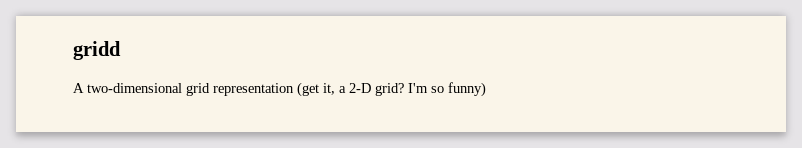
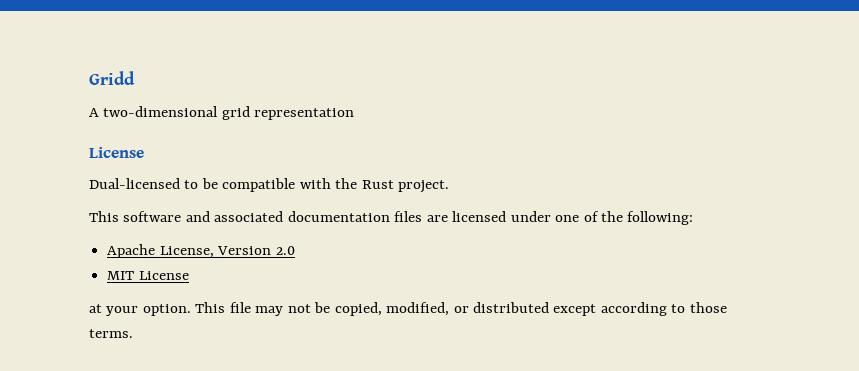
- gridd
+ Gridd
- A two-dimensional grid representation (get it, a 2-D grid? I'm so funny)
+ A two-dimensional grid representation
+ License
+ Dual-licensed to be compatible with the Rust project.
+ This software and associated documentation files are licensed under one of the following:
+ Apache License, Version 2.0
+ MIT License
+ at your option. This file may not be copied, modified, or distributed except according to those terms.

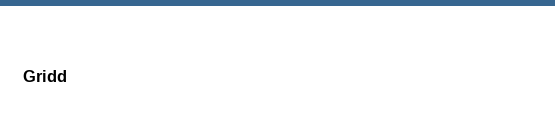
- A two-dimensional grid representation
- License
- Dual-licensed to be compatible with the Rust project.
- This software and associated documentation files are licensed under one of the following:
- Apache License, Version 2.0
- MIT License
- at your option. This file may not be copied, modified, or distributed except according to those terms.

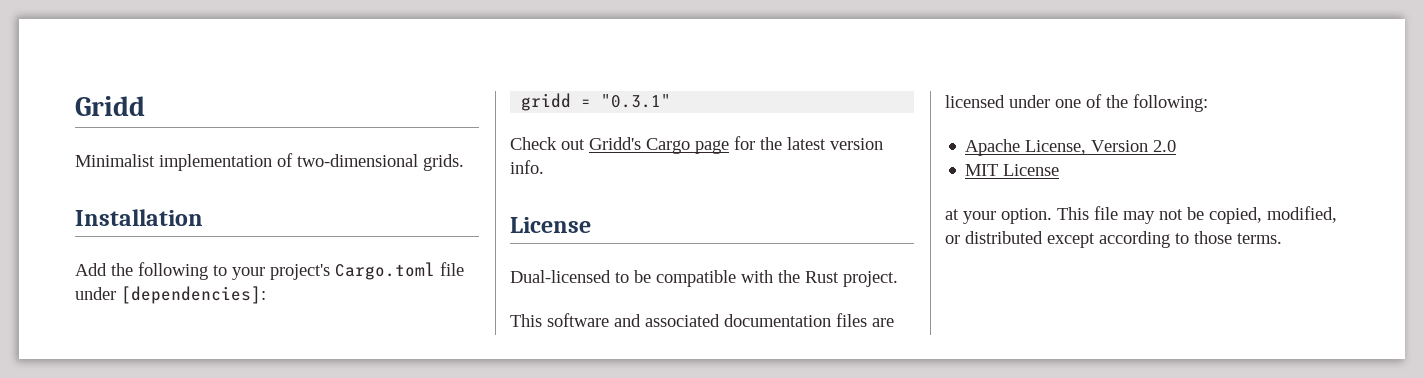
+ Minimalist implementation of two-dimensional grids.
+ Installation
+ Add the following to your project's Cargo.toml file under [dependencies]:
+ gridd = "0.3.1"
+ Check out Gridd's Cargo page for the latest version info.
+ License
+ Dual-licensed to be compatible with the Rust project.
+ This software and associated documentation files are licensed under one of the following:
+ Apache License, Version 2.0
+ MIT License
+ at your option. This file may not be copied, modified, or distributed except according to those terms.

